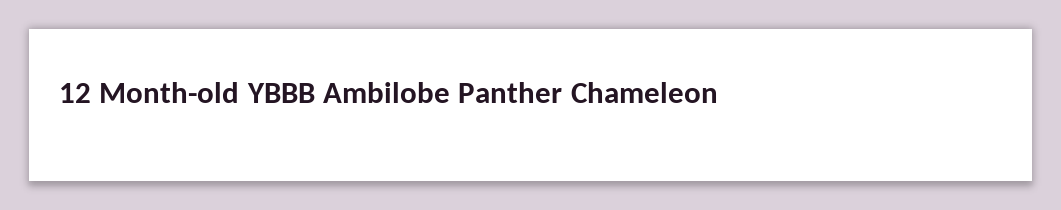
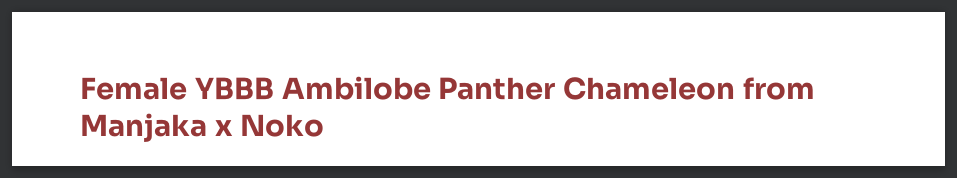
- 12 Month-old YBBB Ambilobe Panther Chameleon
+ Female YBBB Ambilobe Panther Chameleon from Manjaka x Noko

